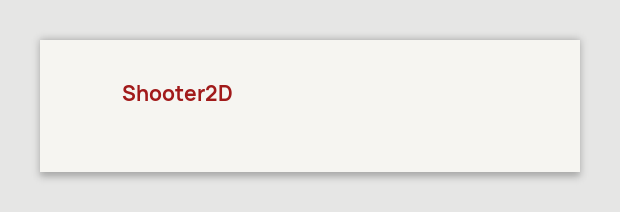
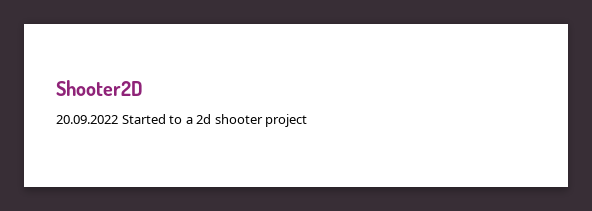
+ 20.09.2022 Started to a 2d shooter project

